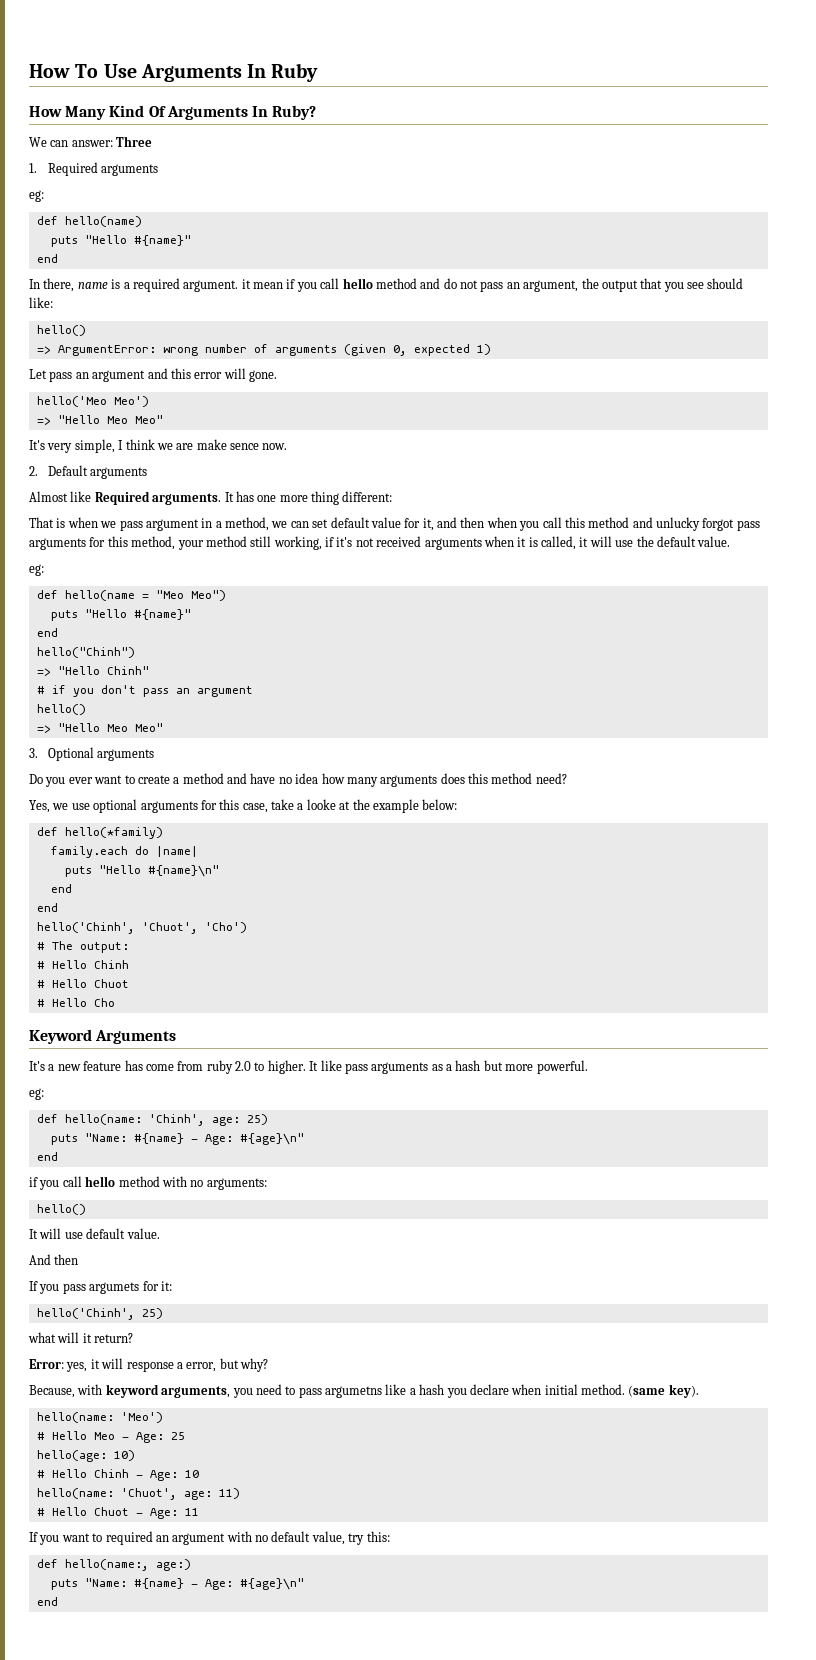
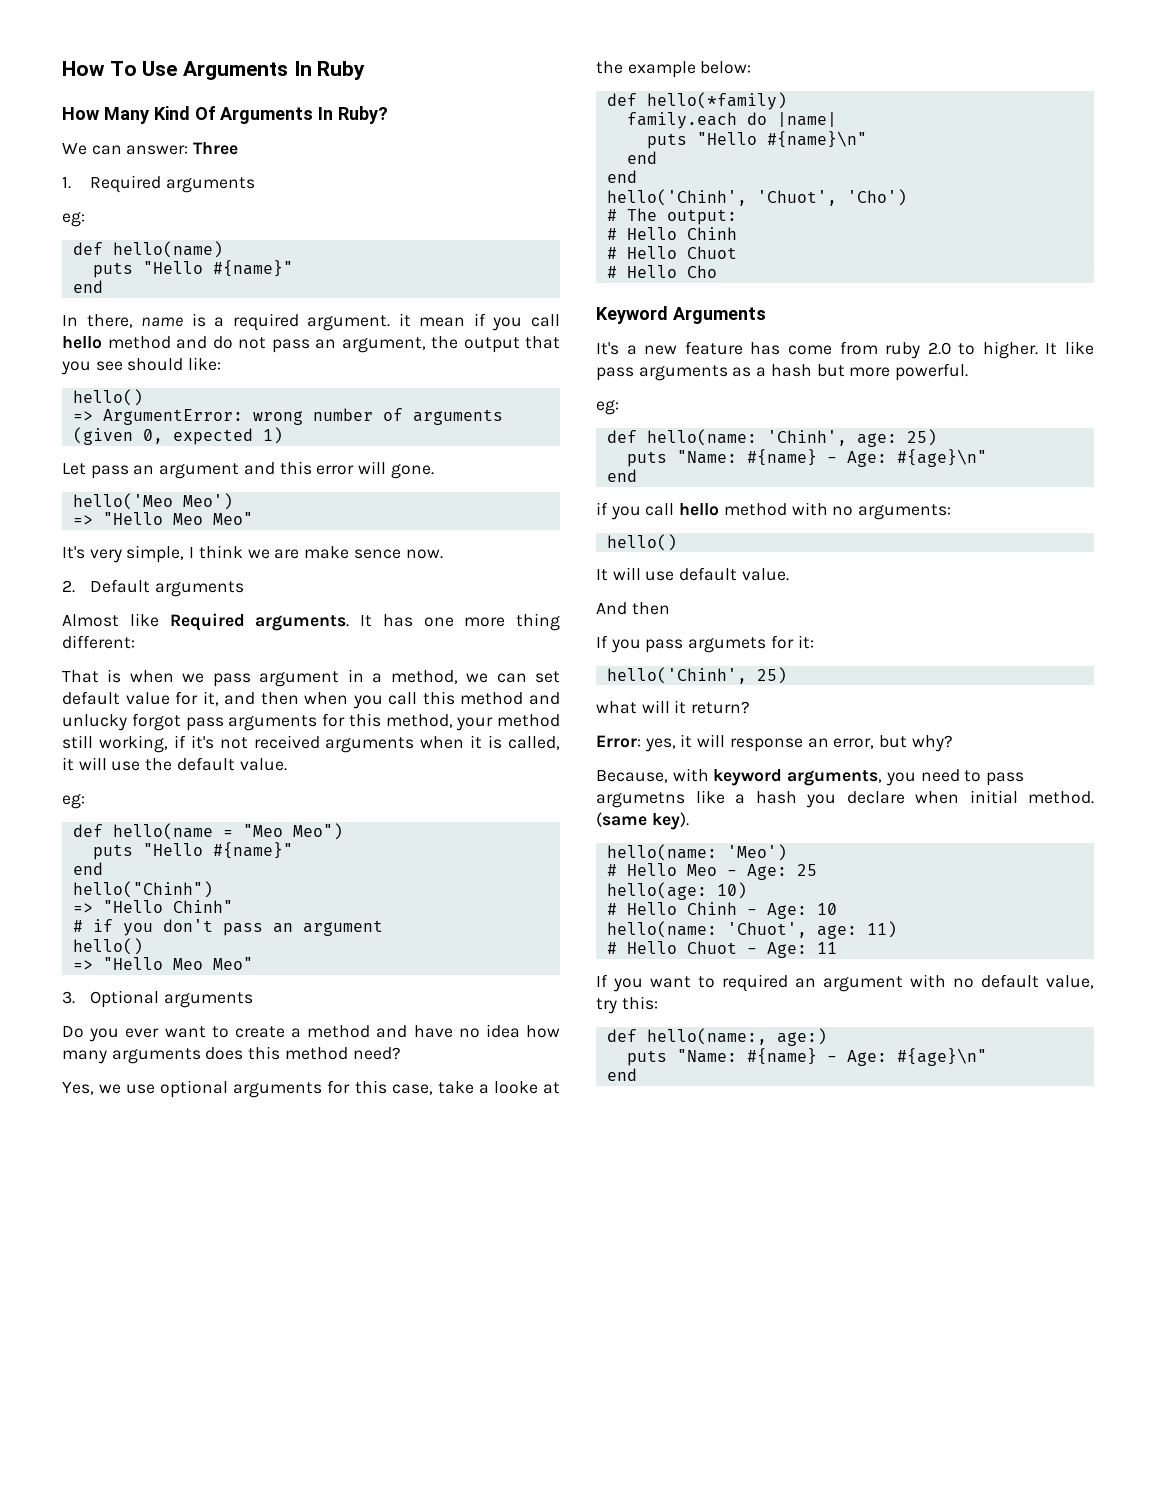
- Error: yes, it will response a error, but why?
+ Error: yes, it will response an error, but why?

